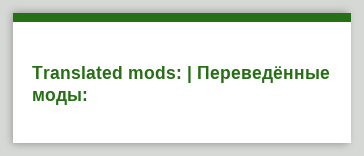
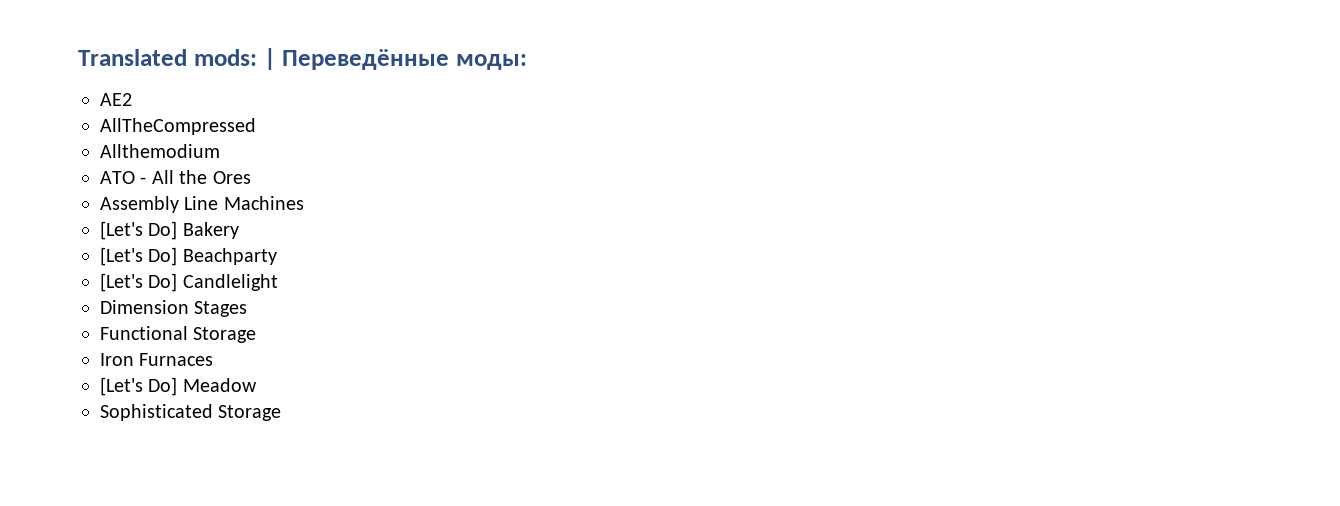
+ AE2
+ AllTheCompressed
+ Allthemodium
+ ATO - All the Ores
+ Assembly Line Machines
+ [Let's Do] Bakery
+ [Let's Do] Beachparty
+ [Let's Do] Candlelight
+ Dimension Stages
+ Functional Storage
+ Iron Furnaces
+ [Let's Do] Meadow
+ Sophisticated Storage

